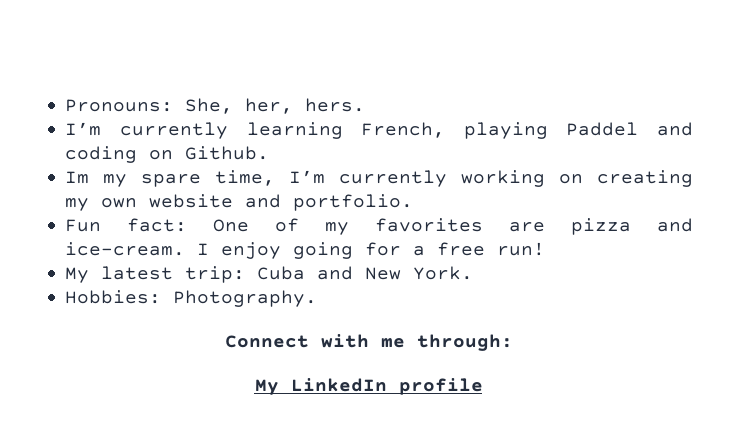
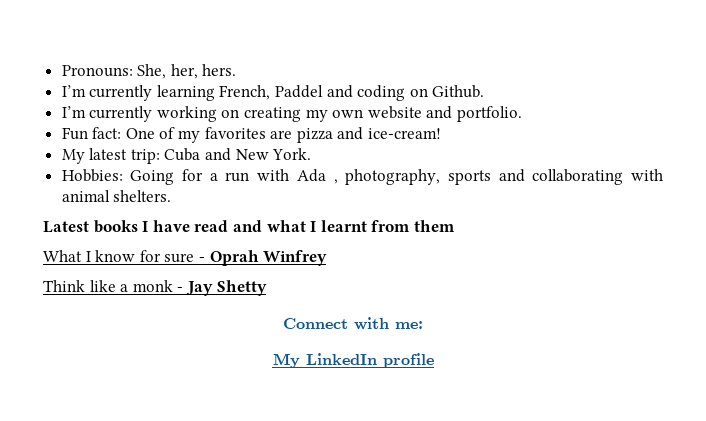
- I’m currently learning French, playing Paddel and coding on Github.
+ I’m currently learning French, Paddel and coding on Github.
- Im my spare time, I’m currently working on creating my own website and portfolio.
+ I’m currently working on creating my own website and portfolio.
- Fun fact: One of my favorites are pizza and ice-cream. I enjoy going for a free run!
+ Fun fact: One of my favorites are pizza and ice-cream!
- Hobbies: Photography.
+ Hobbies: Going for a run with Ada , photography, sports and collaborating with animal shelters.
+ Latest books I have read and what I learnt from them
+ What I know for sure - Oprah Winfrey
+ Think like a monk - Jay Shetty
- Connect with me through:
+ Connect with me:

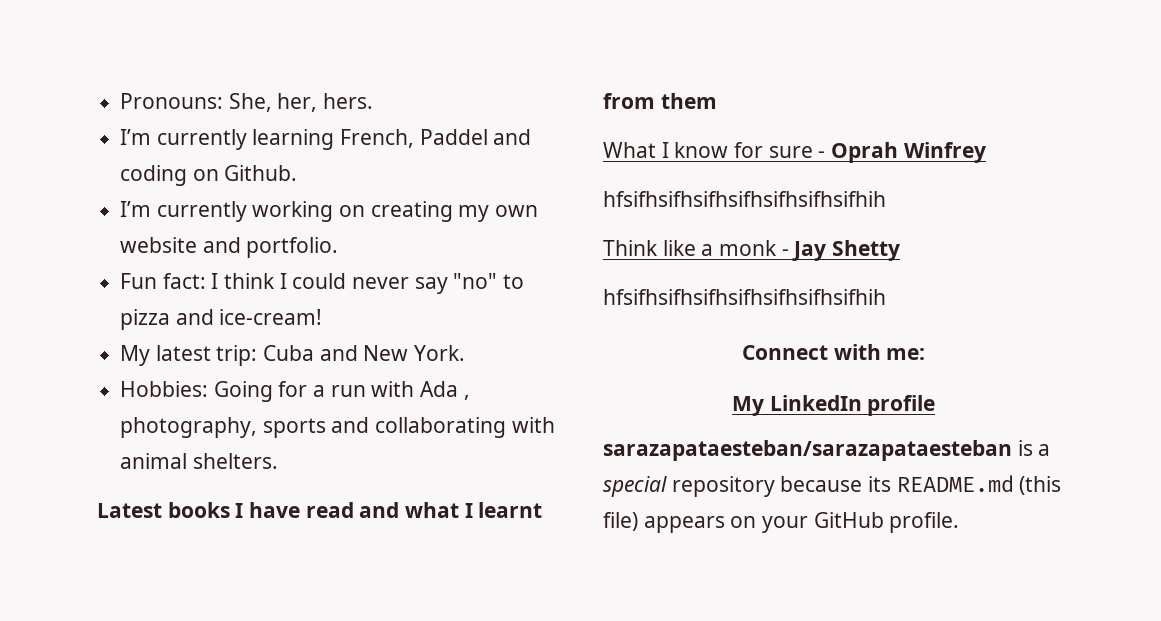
- Fun fact: One of my favorites are pizza and ice-cream!
+ Fun fact: I think I could never say "no" to pizza and ice-cream!
  What I know for sure - Oprah Winfrey
+ hfsifhsifhsifhsifhsifhsifhsifhih
  Think like a monk - Jay Shetty
+ hfsifhsifhsifhsifhsifhsifhsifhih
+ sarazapataesteban/sarazapataesteban is a special repository because its README.md (this file) appears on your GitHub profile.

